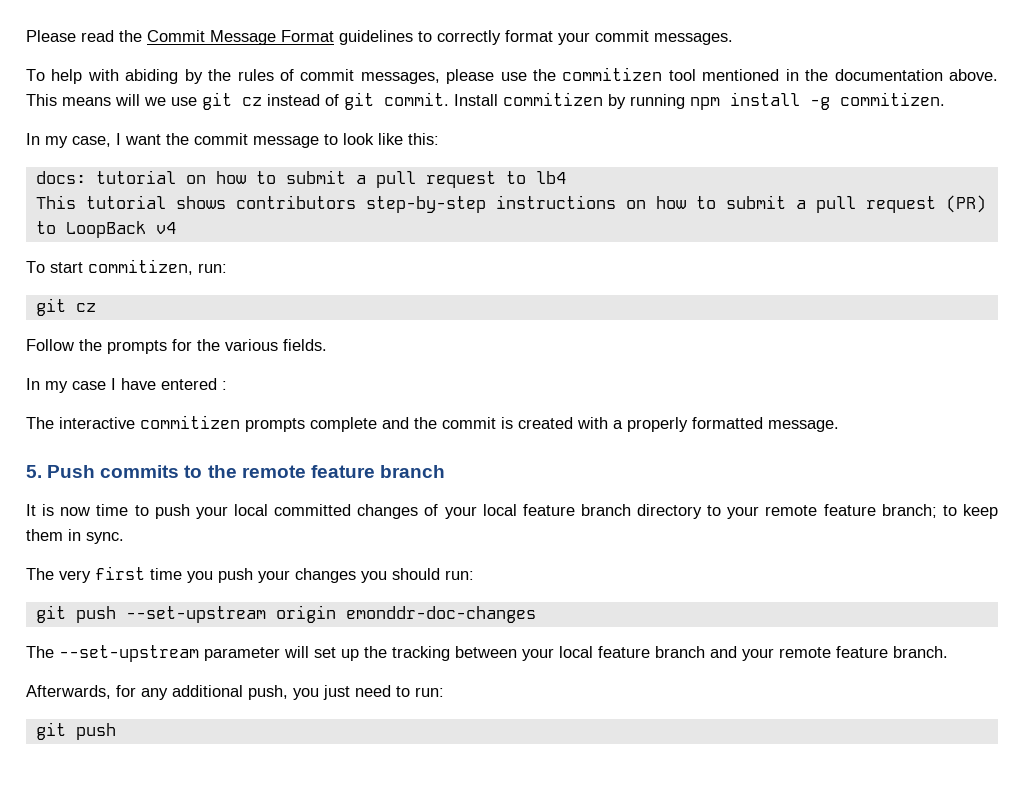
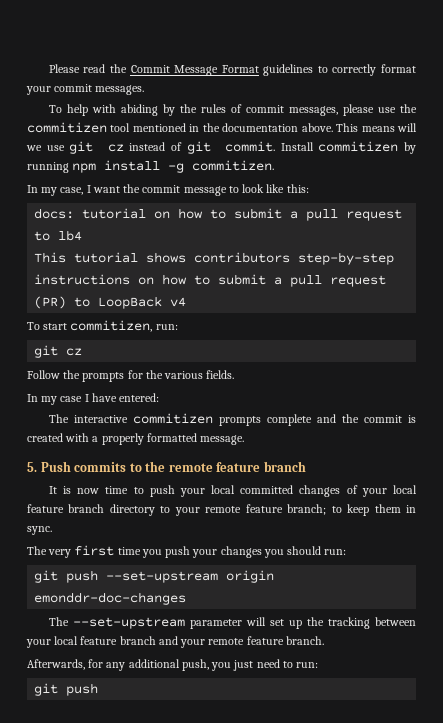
- In my case I have entered :
+ In my case I have entered:

